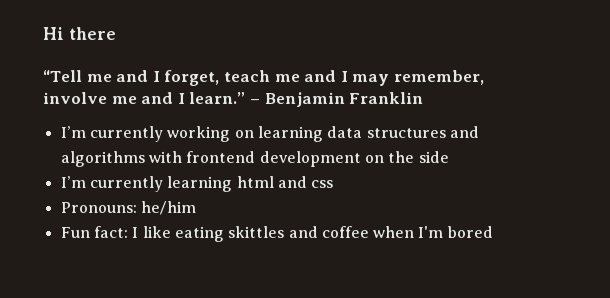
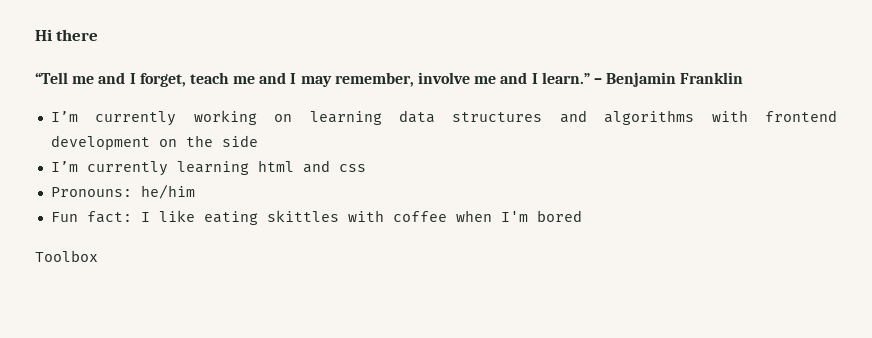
- Fun fact: I like eating skittles and coffee when I'm bored
+ Fun fact: I like eating skittles with coffee when I'm bored
+ Toolbox

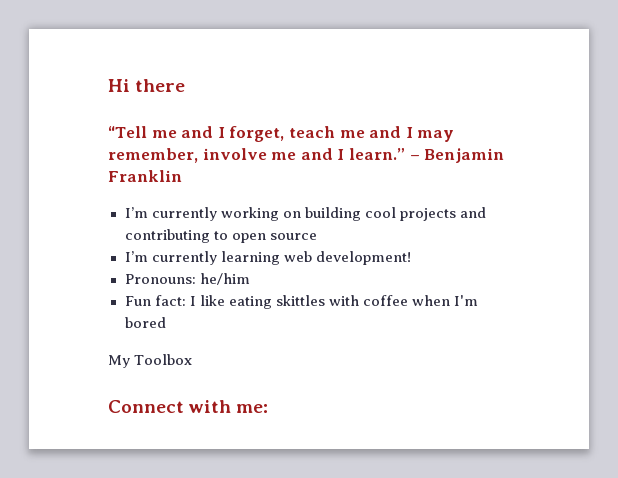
- I’m currently working on learning data structures and algorithms with frontend development on the side
+ I’m currently working on building cool projects and contributing to open source
- I’m currently learning html and css
+ I’m currently learning web development!
- Toolbox
+ My Toolbox
+ Connect with me:

